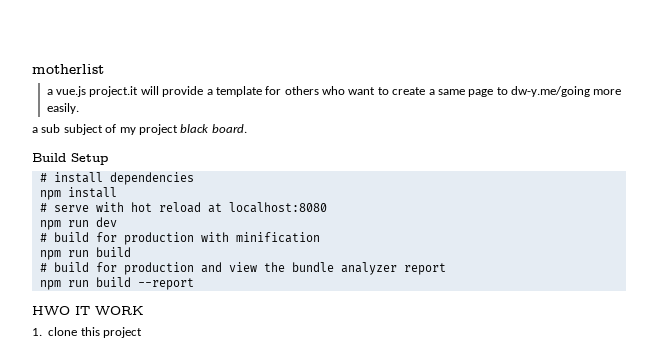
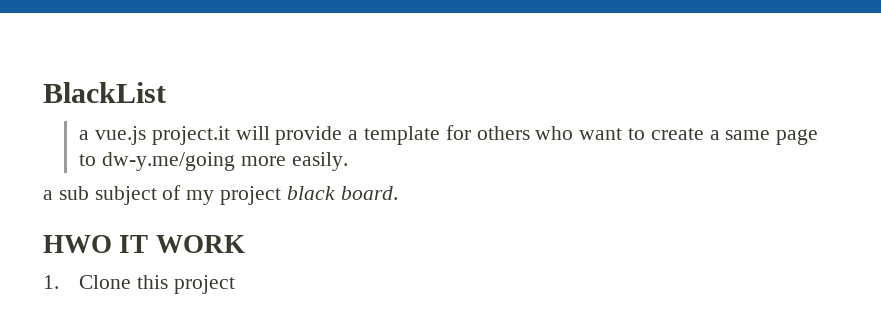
- motherlist
+ BlackList
- Build Setup
- # install dependencies
- npm install
- # serve with hot reload at localhost:8080
- npm run dev
- # build for production with minification
- npm run build
- # build for production and view the bundle analyzer report
- npm run build --report
- 1. clone this project
+ 1. Clone this project

